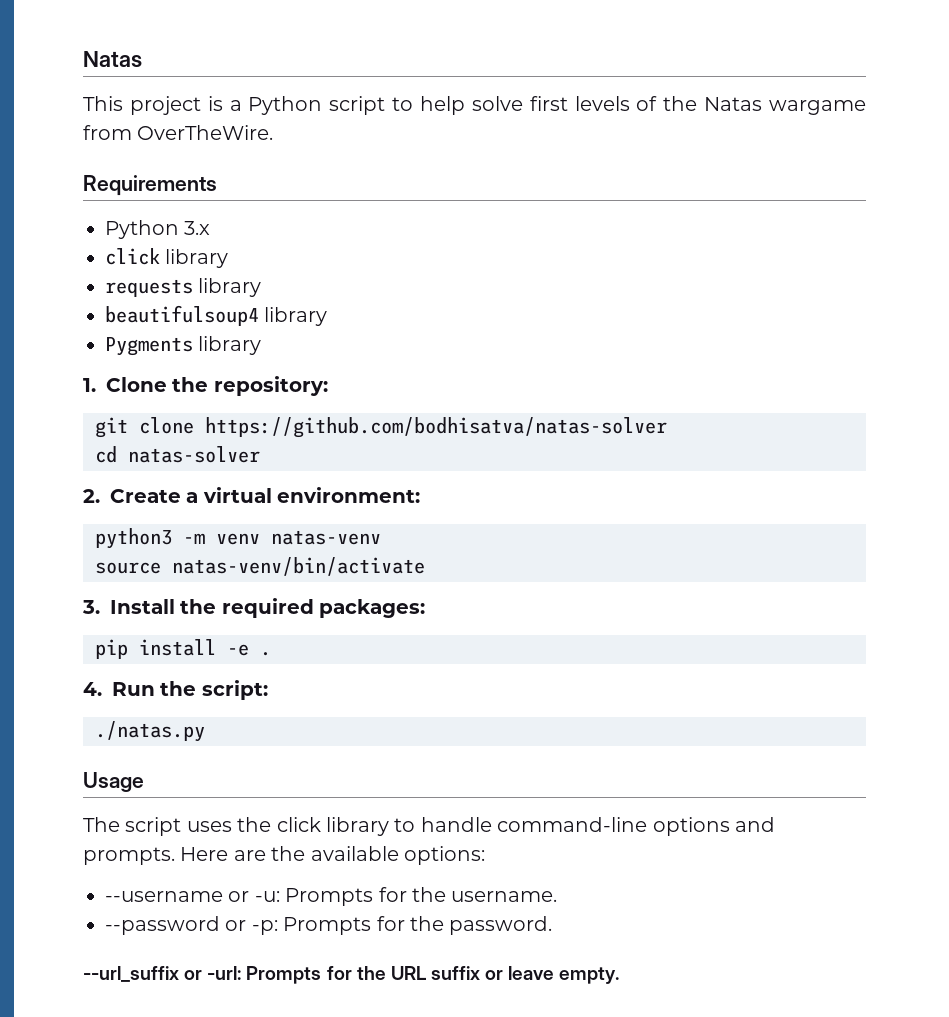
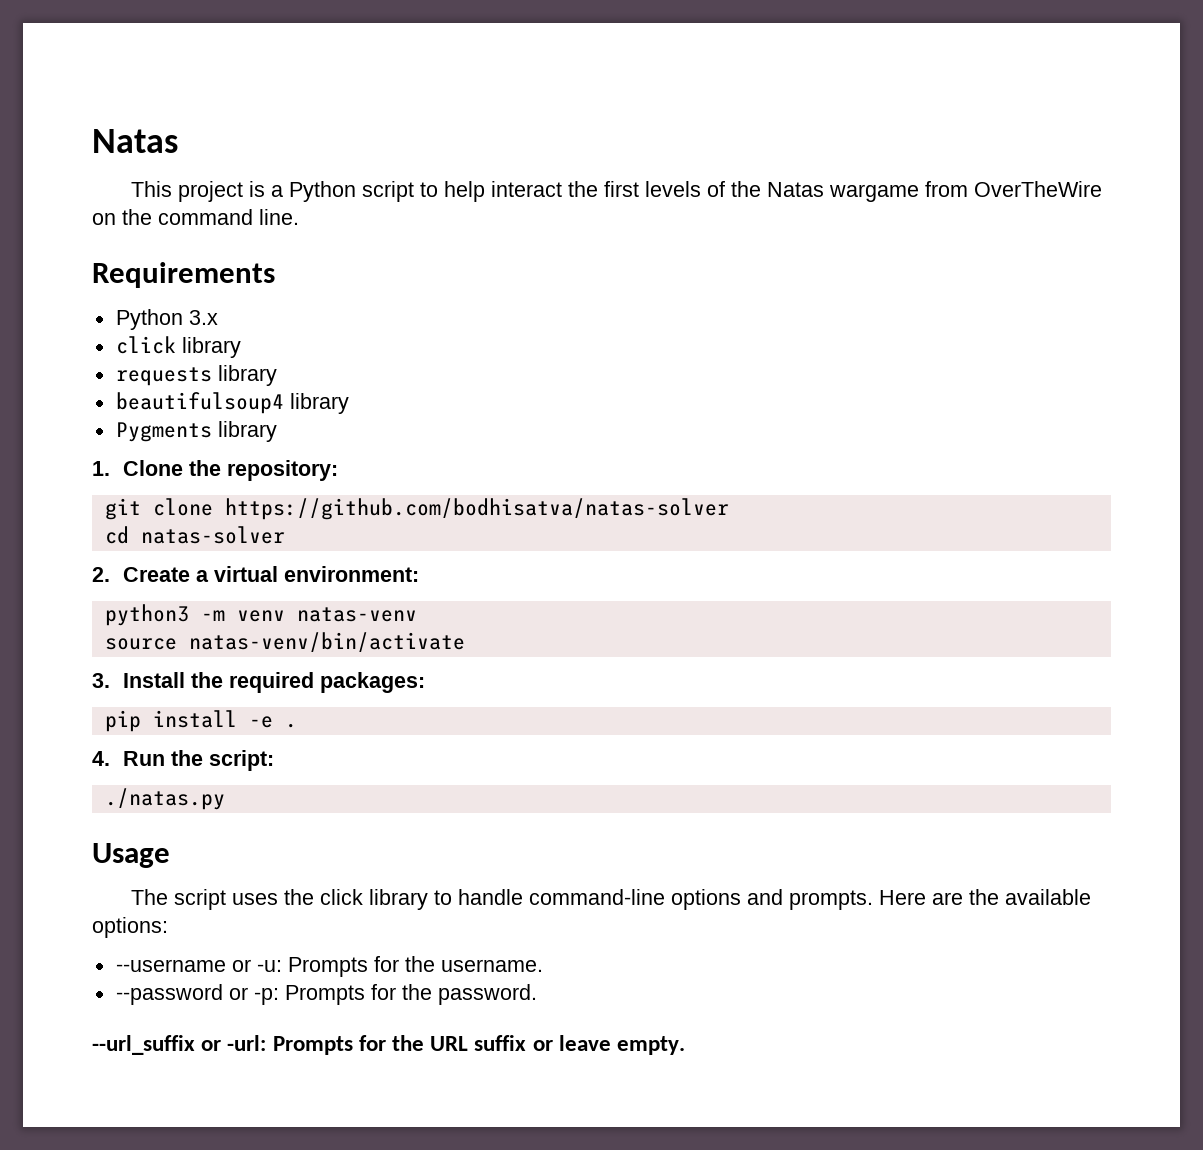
- This project is a Python script to help solve first levels of the Natas wargame from OverTheWire.
+ This project is a Python script to help interact the first levels of the Natas wargame from OverTheWire on the command line.

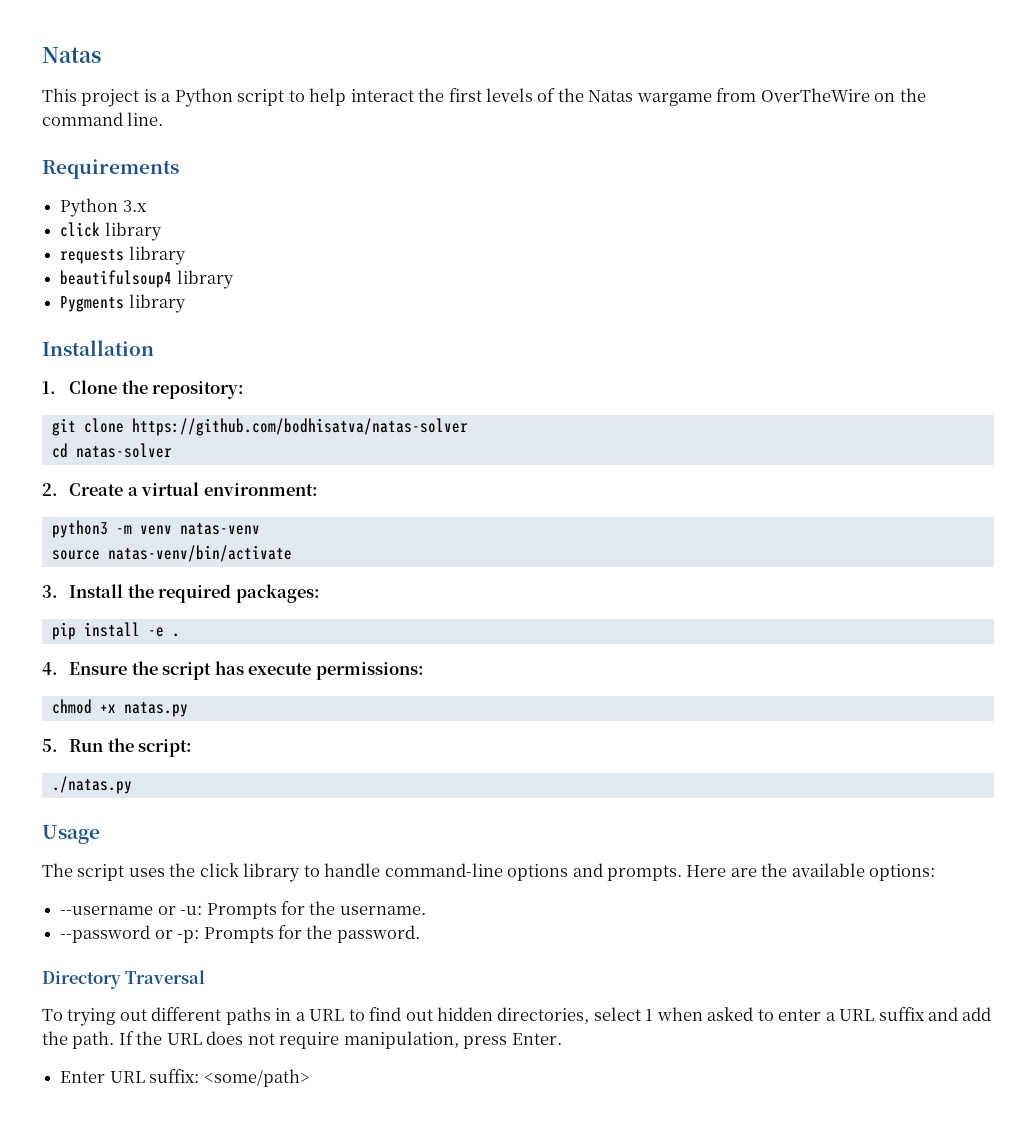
+ Installation
- 4. Run the script:
+ 4. Ensure the script has execute permissions:
+ chmod +x natas.py
+ 5. Run the script:
- --url_suffix or -url: Prompts for the URL suffix or leave empty.
+ Directory Traversal
+ To trying out different paths in a URL to find out hidden directories, select 1 when asked to enter a URL suffix and add the path. If the URL does not require manipulation, press Enter.
+ Enter URL suffix: <some/path>

